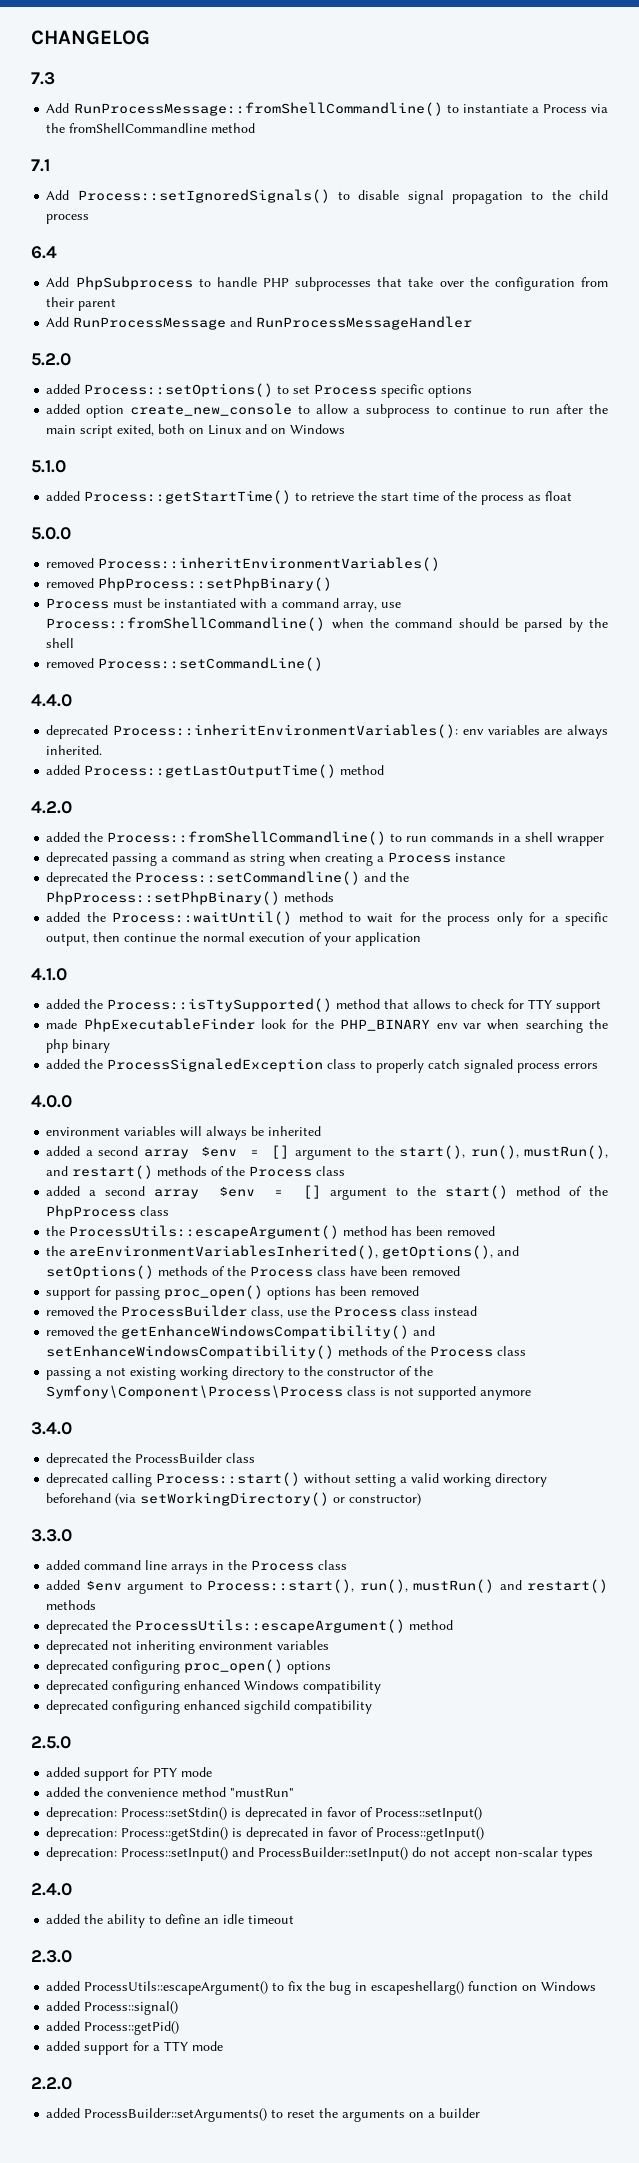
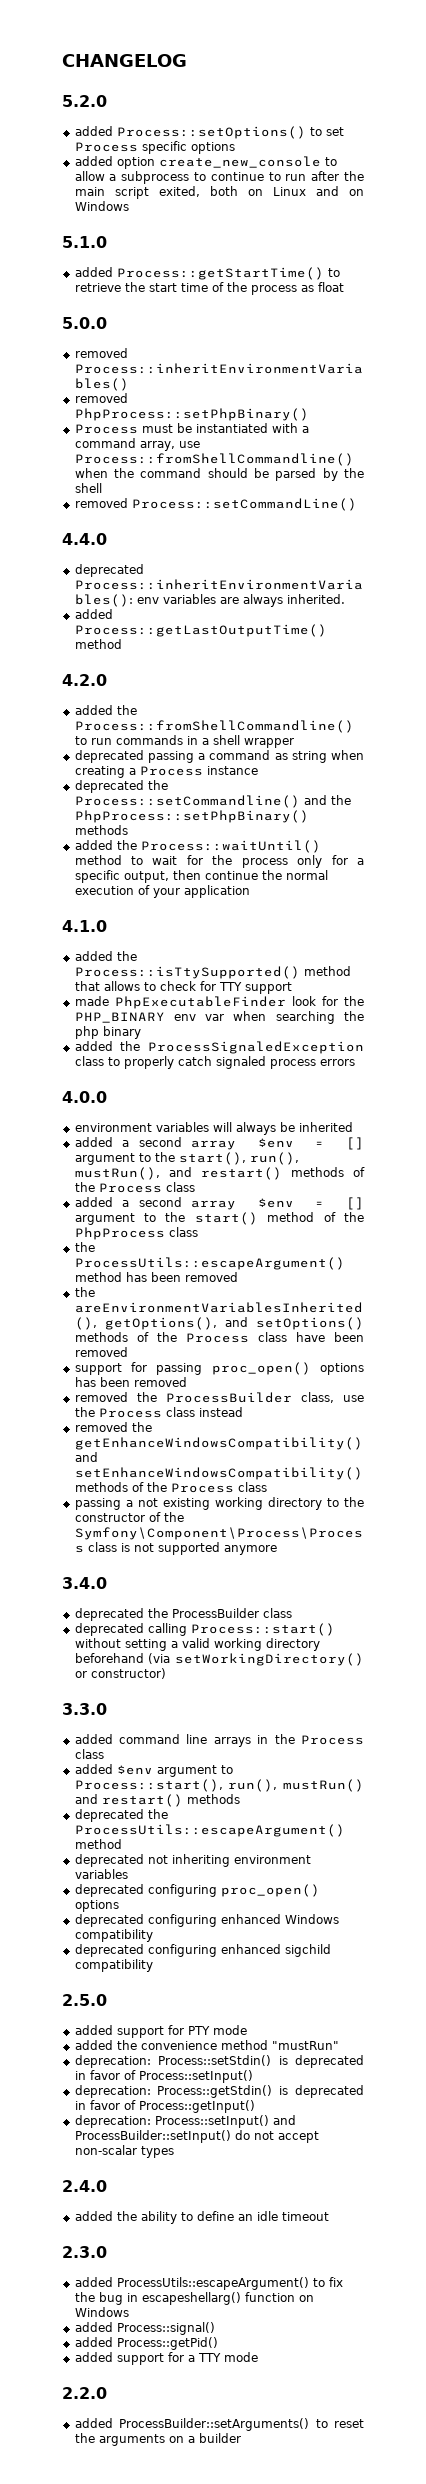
- 7.3
- Add RunProcessMessage::fromShellCommandline() to instantiate a Process via the fromShellCommandline method
- 7.1
- Add Process::setIgnoredSignals() to disable signal propagation to the child process
- 6.4
- Add PhpSubprocess to handle PHP subprocesses that take over the configuration from their parent
- Add RunProcessMessage and RunProcessMessageHandler

